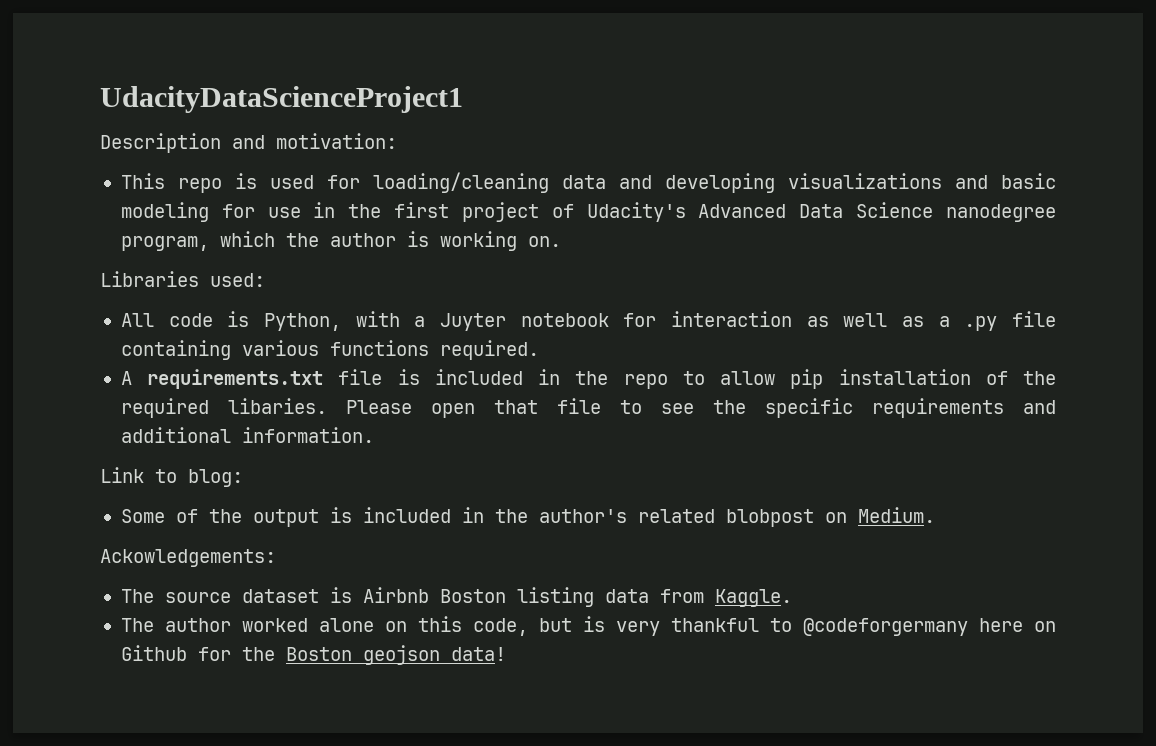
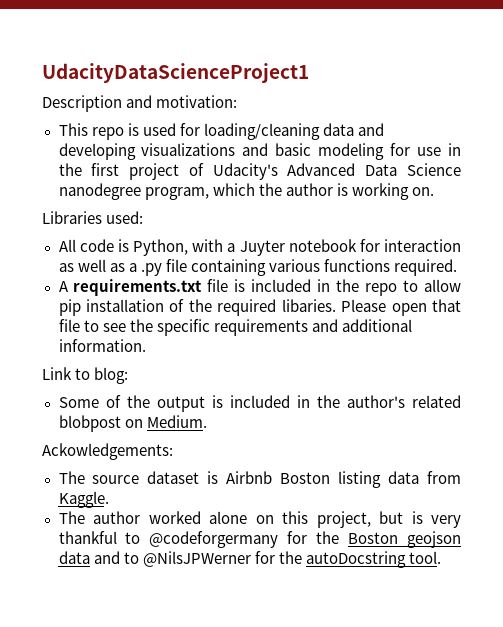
- The author worked alone on this code, but is very thankful to @codeforgermany here on Github for the Boston geojson data!
+ The author worked alone on this project, but is very thankful to @codeforgermany for the Boston geojson data and to @NilsJPWerner for the autoDocstring tool.

